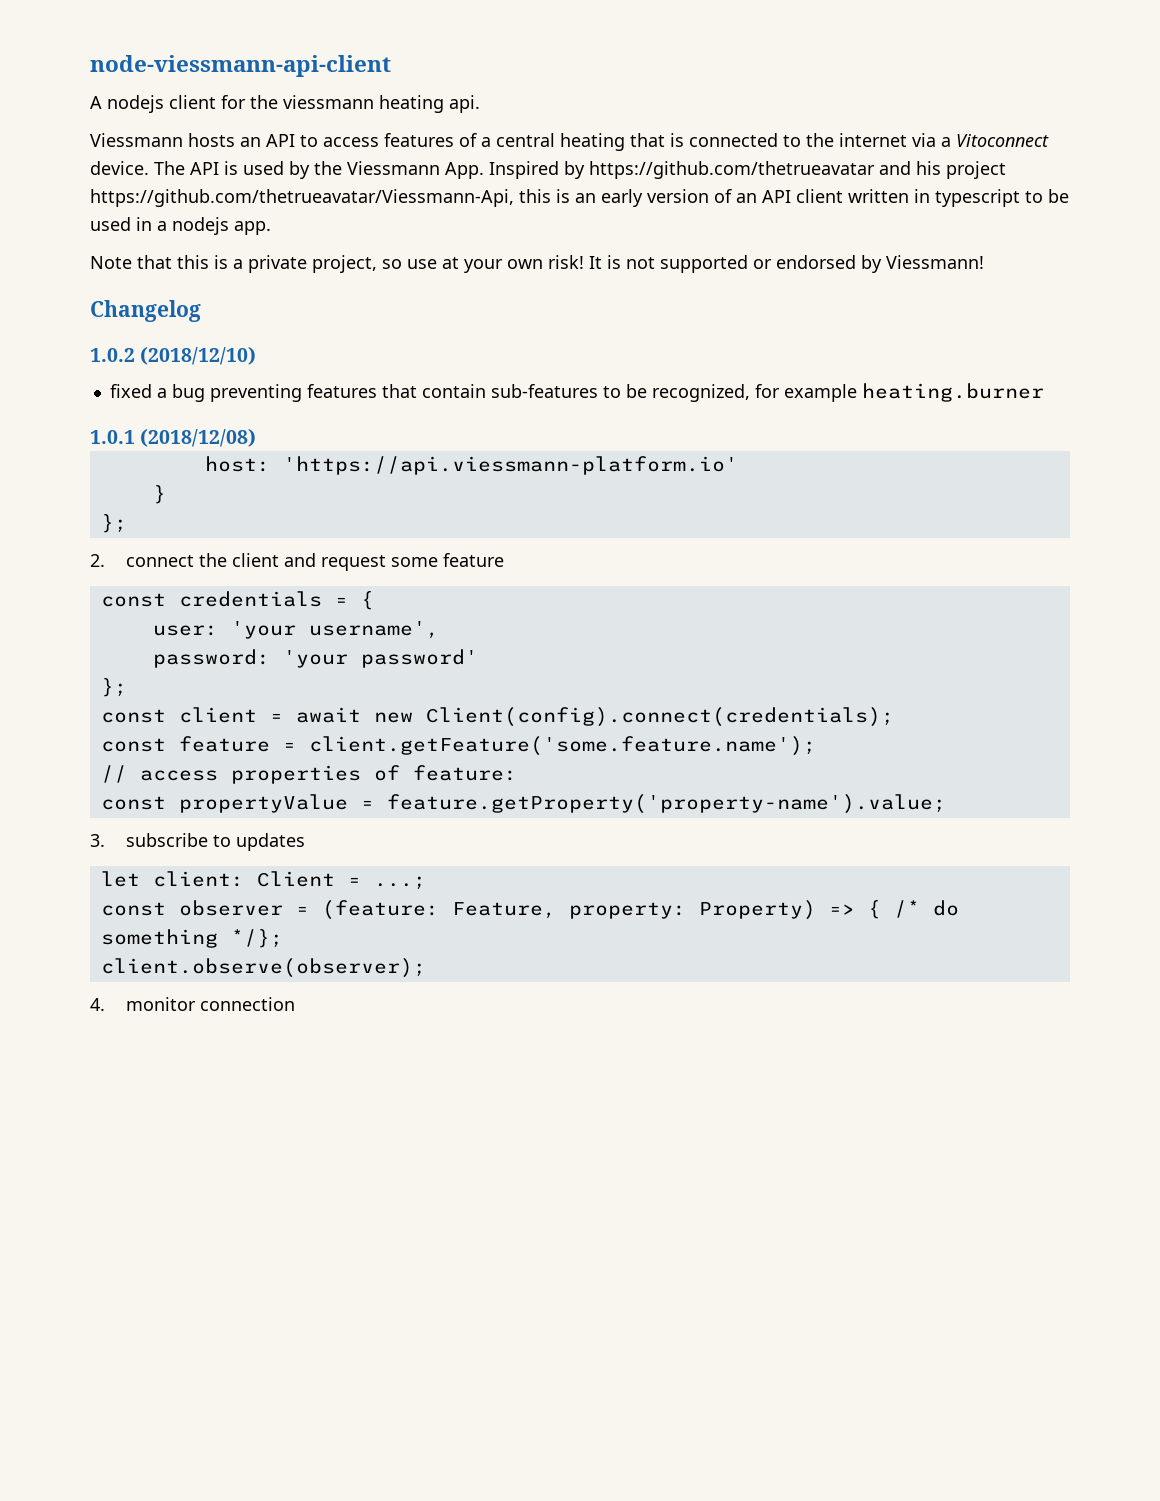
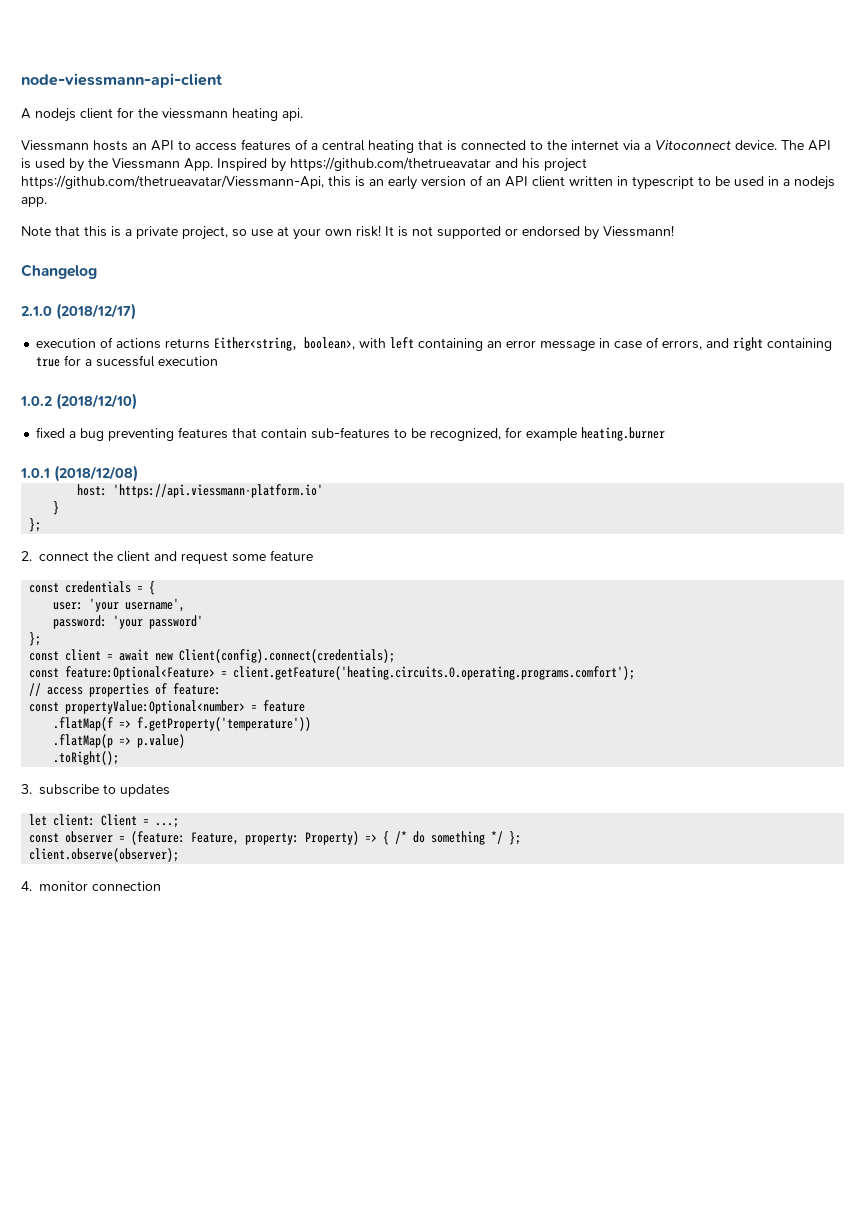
+ 2.1.0 (2018/12/17)
+ execution of actions returns Either<string, boolean>, with left containing an error message in case of errors, and right containing true for a sucessful execution
- const feature = client.getFeature('some.feature.name');
+ const feature:Optional<Feature> = client.getFeature('heating.circuits.0.operating.programs.comfort');
- const propertyValue = feature.getProperty('property-name').value;
+ const propertyValue:Optional<number> = feature
+ .flatMap(f => f.getProperty('temperature'))
+ .flatMap(p => p.value)
+ .toRight();
- const observer = (feature: Feature, property: Property) => { /* do something */};
+ const observer = (feature: Feature, property: Property) => { /* do something */ };

